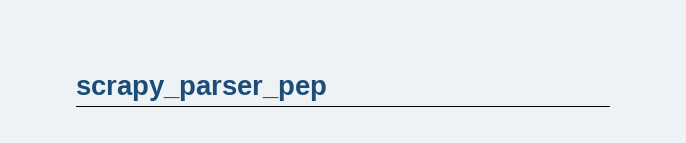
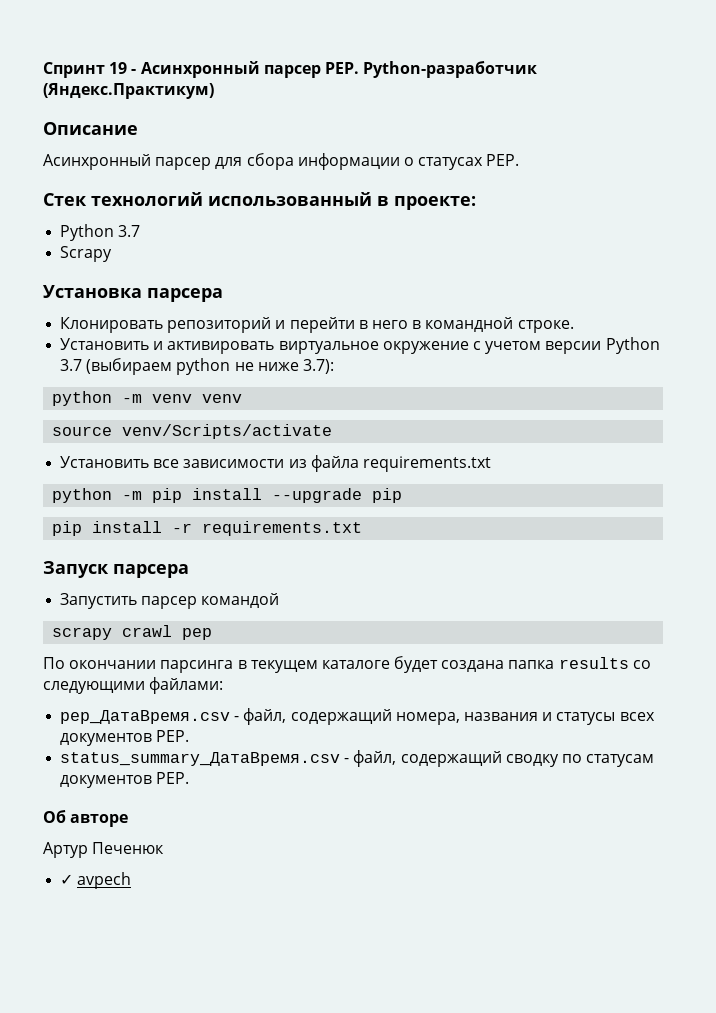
- scrapy_parser_pep
+ Спринт 19 - Асинхронный парсер PEP. Python-разработчик (Яндекс.Практикум)
+ Описание
+ Асинхронный парсер для сбора информации о статусах PEP.
+ Стек технологий использованный в проекте:
+ Python 3.7
+ Scrapy
+ Установка парсера
+ Клонировать репозиторий и перейти в него в командной строке.
+ Установить и активировать виртуальное окружение c учетом версии Python 3.7 (выбираем python не ниже 3.7):
+ python -m venv venv
+ source venv/Scripts/activate
+ Установить все зависимости из файла requirements.txt
+ python -m pip install --upgrade pip
+ pip install -r requirements.txt
+ Запуск парсера
+ Запустить парсер командой
+ scrapy crawl pep
+ По окончании парсинга в текущем каталоге будет создана папка results со следующими файлами:
+ pep_ДатаВремя.csv - файл, содержащий номера, названия и статусы всех документов PEP.
+ status_summary_ДатаВремя.csv - файл, содержащий сводку по статусам документов PEP.
+ Об авторе
+ Артур Печенюк
+ ✓ avpech

